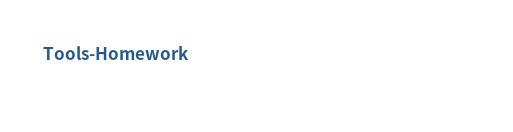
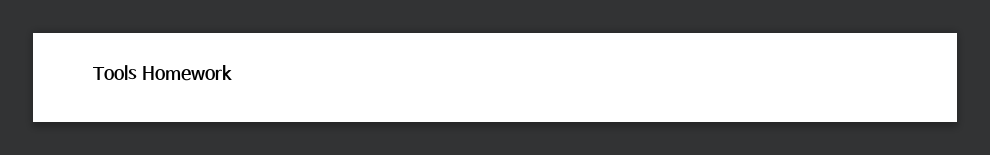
- Tools-Homework
+ Tools Homework

